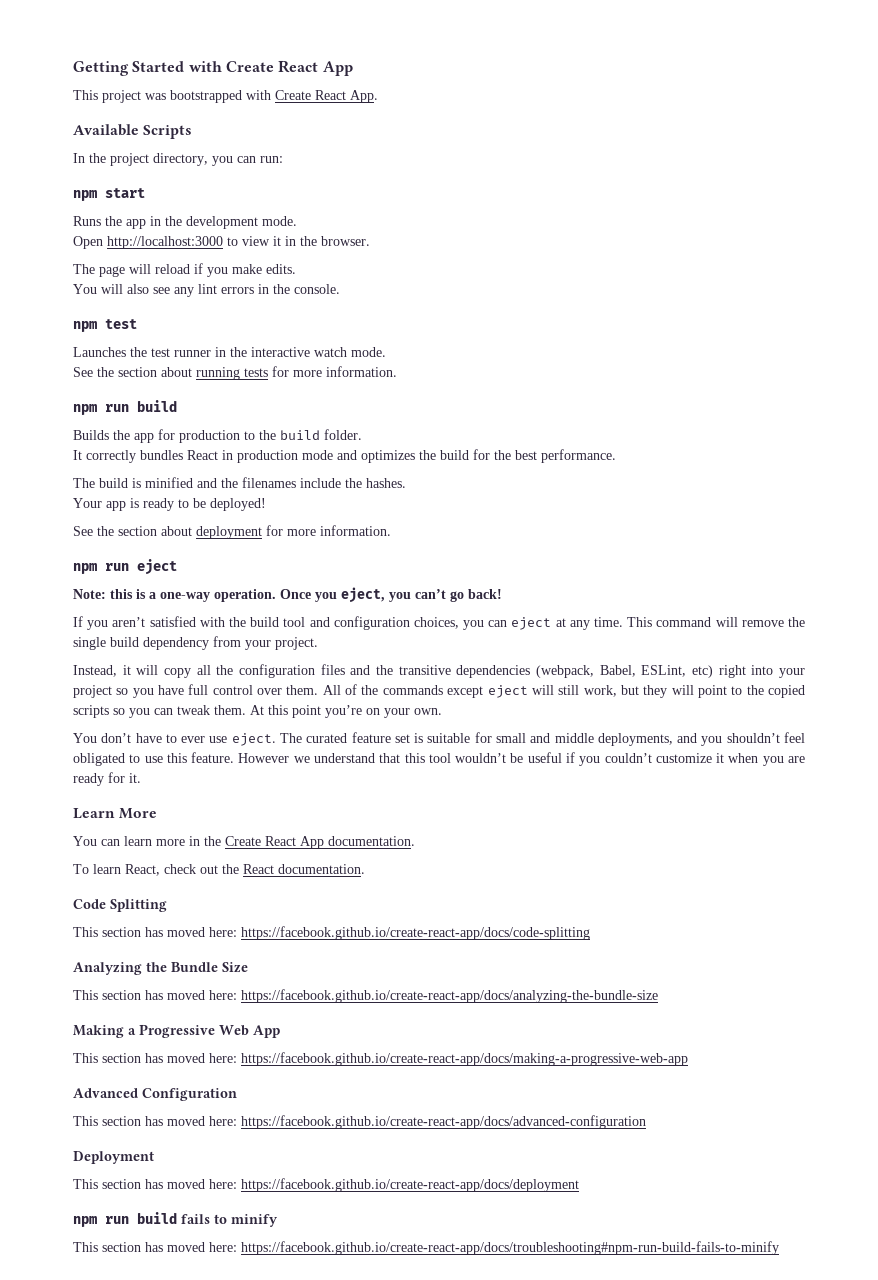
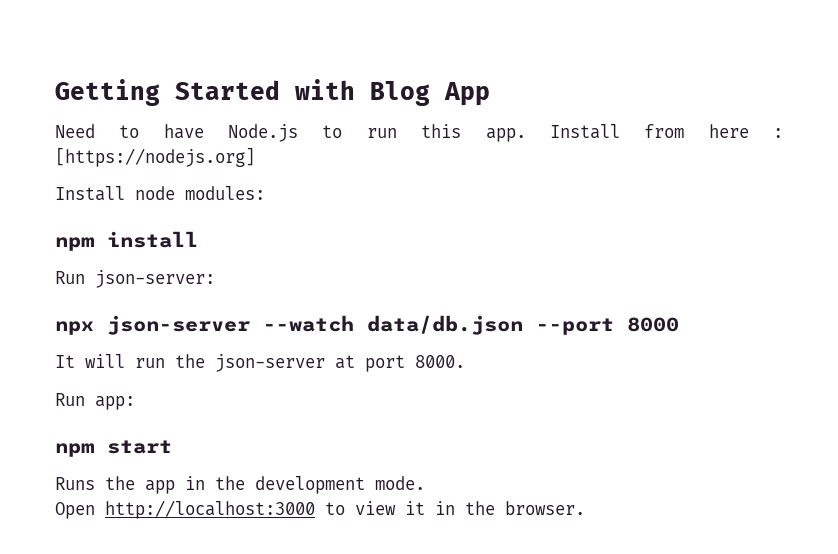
- Getting Started with Create React App
- This project was bootstrapped with Create React App.
- Available Scripts
- In the project directory, you can run:
+ Getting Started with Blog App
+ Need to have Node.js to run this app. Install from here : [https://nodejs.org]
+ Install node modules:
+ npm install
+ Run json-server:
+ npx json-server --watch data/db.json --port 8000
+ It will run the json-server at port 8000.
+ Run app:
- The page will reload if you make edits.
- You will also see any lint errors in the console.
- npm test
- Launches the test runner in the interactive watch mode.
- See the section about running tests for more information.
- npm run build
- Builds the app for production to the build folder.
- It correctly bundles React in production mode and optimizes the build for the best performance.
- The build is minified and the filenames include the hashes.
- Your app is ready to be deployed!
- See the section about deployment for more information.
- npm run eject
- Note: this is a one-way operation. Once you eject, you can’t go back!
- If you aren’t satisfied with the build tool and configuration choices, you can eject at any time. This command will remove the single build dependency from your project.
- Instead, it will copy all the configuration files and the transitive dependencies (webpack, Babel, ESLint, etc) right into your project so you have full control over them. All of the commands except eject will still work, but they will point to the copied scripts so you can tweak them. At this point you’re on your own.
- You don’t have to ever use eject. The curated feature set is suitable for small and middle deployments, and you shouldn’t feel obligated to use this feature. However we understand that this tool wouldn’t be useful if you couldn’t customize it when you are ready for it.
- Learn More
- You can learn more in the Create React App documentation.
- To learn React, check out the React documentation.
- Code Splitting
- This section has moved here: https://facebook.github.io/create-react-app/docs/code-splitting
- Analyzing the Bundle Size
- This section has moved here: https://facebook.github.io/create-react-app/docs/analyzing-the-bundle-size
- Making a Progressive Web App
- This section has moved here: https://facebook.github.io/create-react-app/docs/making-a-progressive-web-app
- Advanced Configuration
- This section has moved here: https://facebook.github.io/create-react-app/docs/advanced-configuration
- Deployment
- This section has moved here: https://facebook.github.io/create-react-app/docs/deployment
- npm run build fails to minify
- This section has moved here: https://facebook.github.io/create-react-app/docs/troubleshooting#npm-run-build-fails-to-minify

